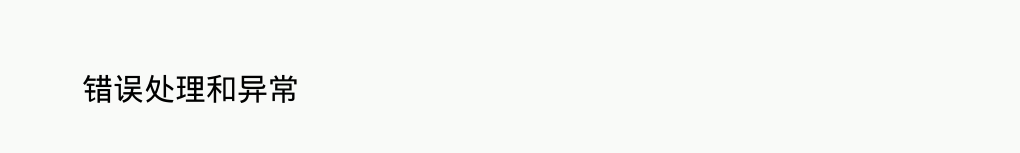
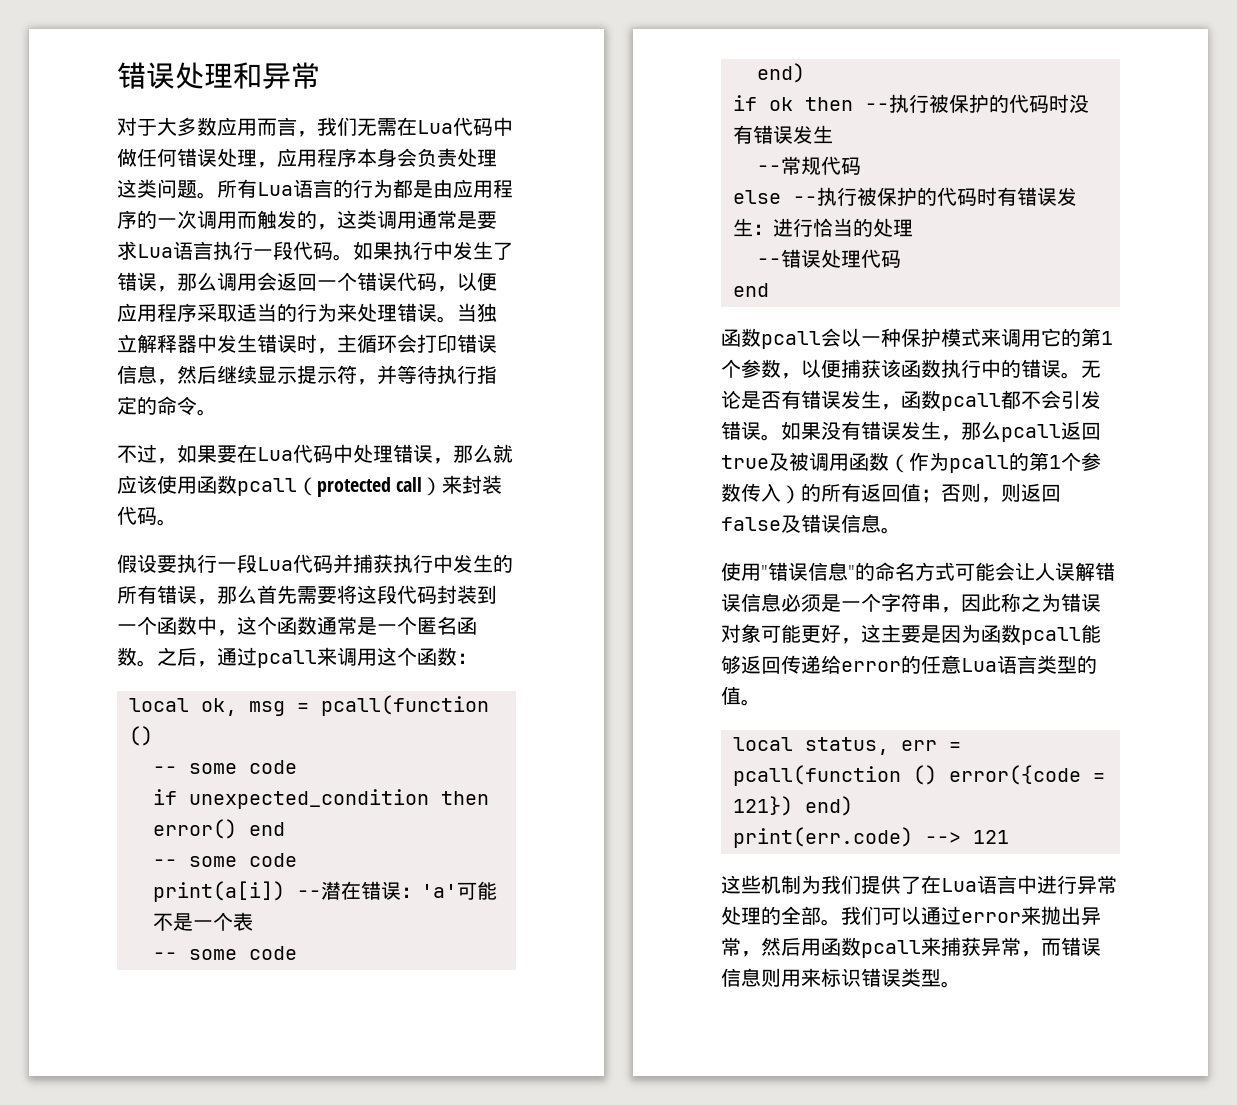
+ 对于大多数应用而言，我们无需在Lua代码中做任何错误处理，应用程序本身会负责处理这类问题。所有Lua语言的行为都是由应用程序的一次调用而触发的，这类调用通常是要求Lua语言执行一段代码。如果执行中发生了错误，那么调用会返回一个错误代码，以便应用程序采取适当的行为来处理错误。当独立解释器中发生错误时，主循环会打印错误信息，然后继续显示提示符，并等待执行指定的命令。
+ 不过，如果要在Lua代码中处理错误，那么就应该使用函数pcall（protected call）来封装代码。
+ 假设要执行一段Lua代码并捕获执行中发生的所有错误，那么首先需要将这段代码封装到一个函数中，这个函数通常是一个匿名函数。之后，通过pcall来调用这个函数：
+ local ok, msg = pcall(function ()
+ -- some code
+ if unexpected_condition then error() end
+ -- some code
+ print(a[i]) --潜在错误：'a'可能不是一个表
+ -- some code
+ end)
+ if ok then --执行被保护的代码时没有错误发生
+ --常规代码
+ else --执行被保护的代码时有错误发生：进行恰当的处理
+ --错误处理代码
+ end
+ 函数pcall会以一种保护模式来调用它的第1个参数，以便捕获该函数执行中的错误。无论是否有错误发生，函数pcall都不会引发错误。如果没有错误发生，那么pcall返回true及被调用函数（作为pcall的第1个参数传入）的所有返回值；否则，则返回false及错误信息。
+ 使用"错误信息"的命名方式可能会让人误解错误信息必须是一个字符串，因此称之为错误对象可能更好，这主要是因为函数pcall能够返回传递给error的任意Lua语言类型的值。
+ local status, err = pcall(function () error({code = 121}) end)
+ print(err.code) --> 121
+ 这些机制为我们提供了在Lua语言中进行异常处理的全部。我们可以通过error来抛出异常，然后用函数pcall来捕获异常，而错误信息则用来标识错误类型。

